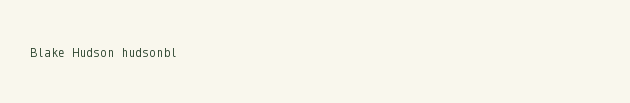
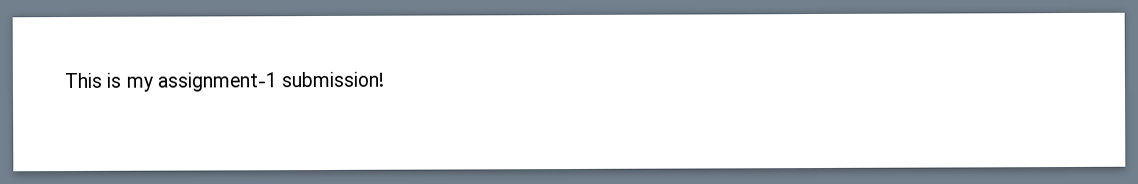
- Blake Hudson hudsonbl
+ This is my assignment-1 submission!

